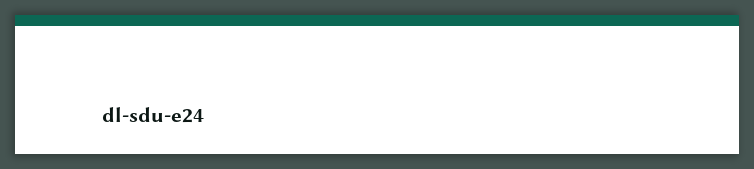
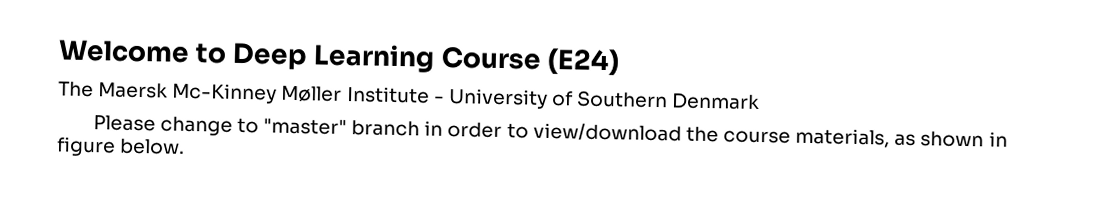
- dl-sdu-e24
+ Welcome to Deep Learning Course (E24)
+ The Maersk Mc-Kinney Møller Institute - University of Southern Denmark
+ Please change to "master" branch in order to view/download the course materials, as shown in figure below.

